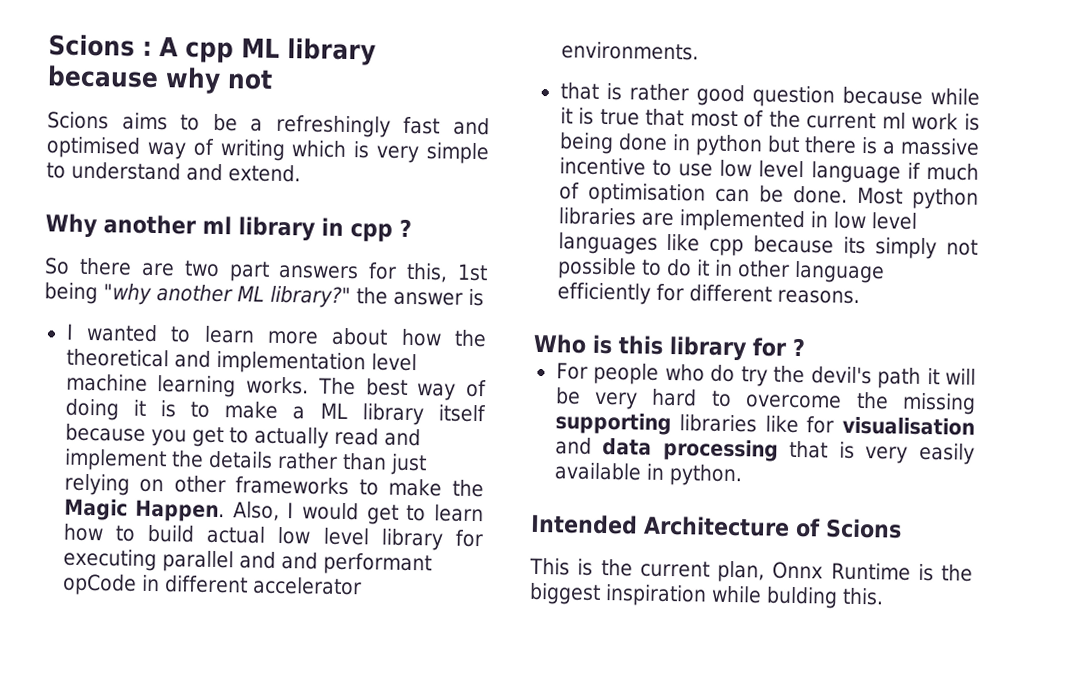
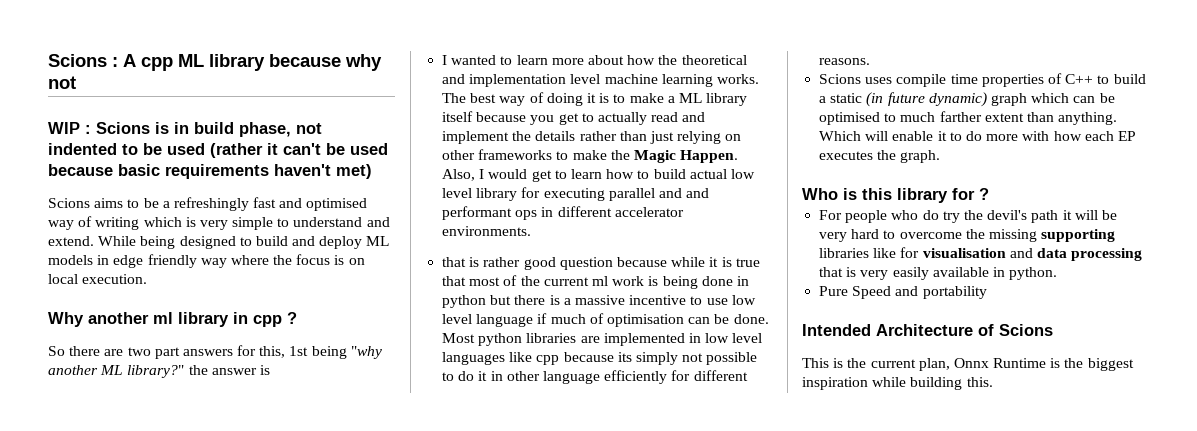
+ WIP : Scions is in build phase, not indented to be used (rather it can't be used because basic requirements haven't met)
+ While being designed to build and deploy ML models in edge friendly way where the focus is on local execution.
- Also, I would get to learn how to build actual low level library for executing parallel and and performant opCode in different accelerator environments.
+ Also, I would get to learn how to build actual low level library for executing parallel and and performant ops in different accelerator environments.
+ Scions uses compile time properties of C++ to build a static (in future dynamic) graph which can be optimised to much farther extent than anything. Which will enable it to do more with how each EP executes the graph.
+ Pure Speed and portability
- This is the current plan, Onnx Runtime is the biggest inspiration while bulding this.
+ This is the current plan, Onnx Runtime is the biggest inspiration while building this.

